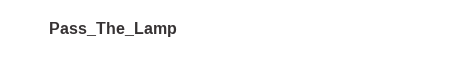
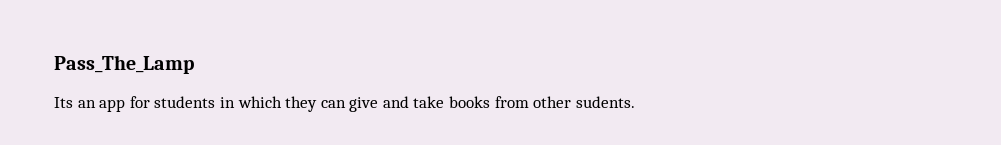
+ Its an app for students in which they can give and take books from other sudents.

